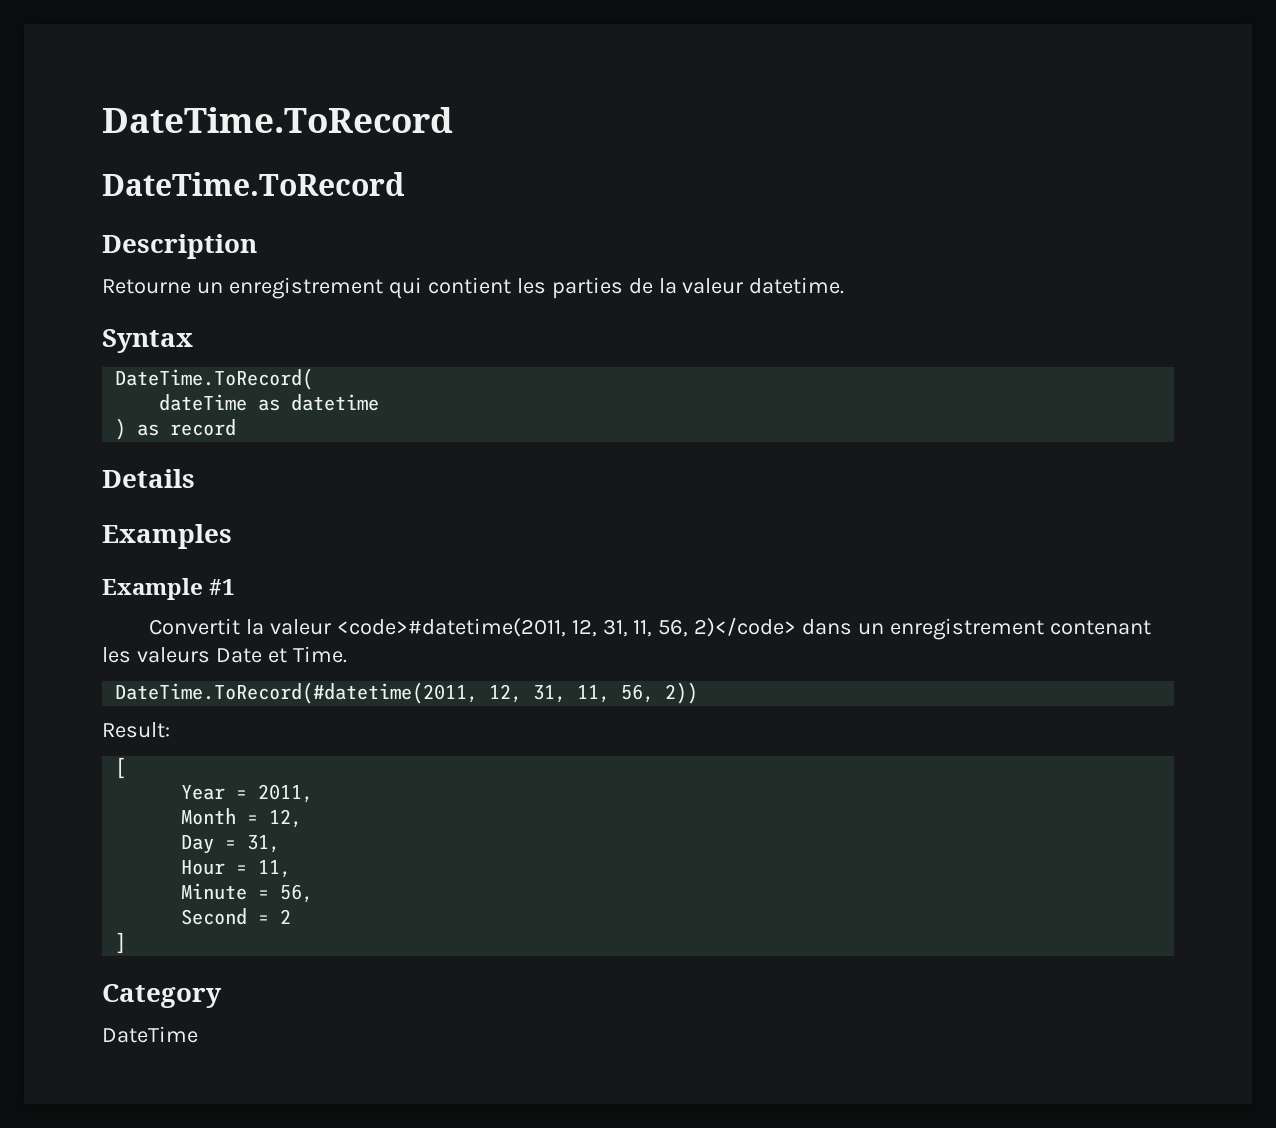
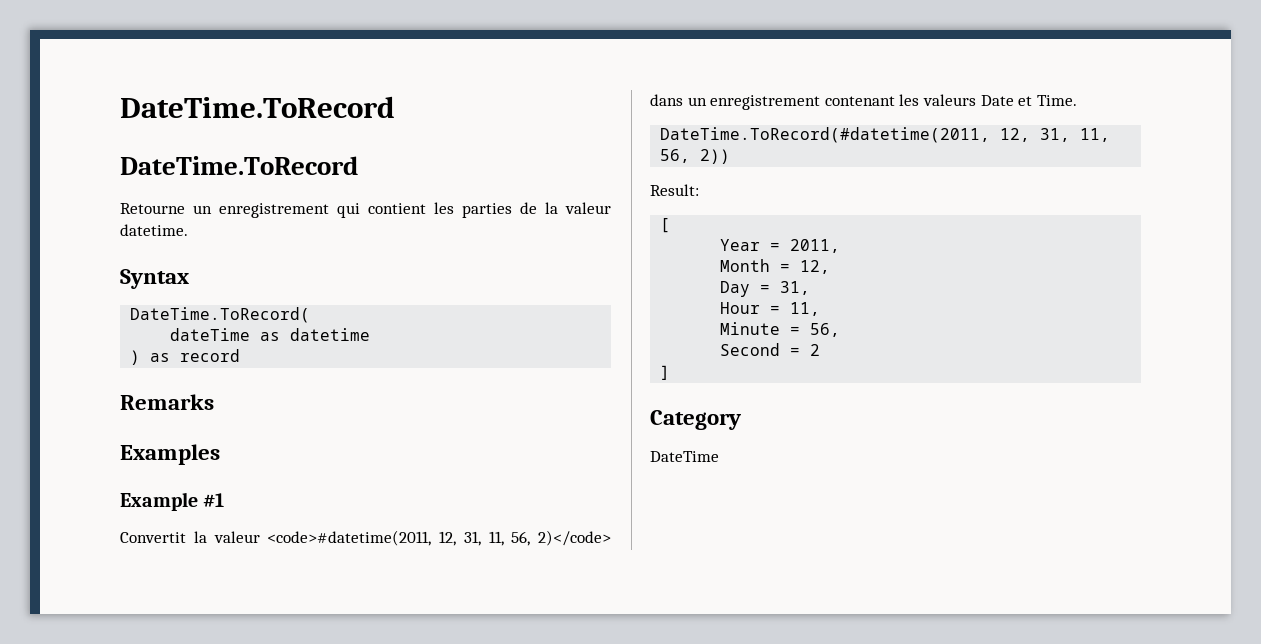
- Description
- Details
+ Remarks

